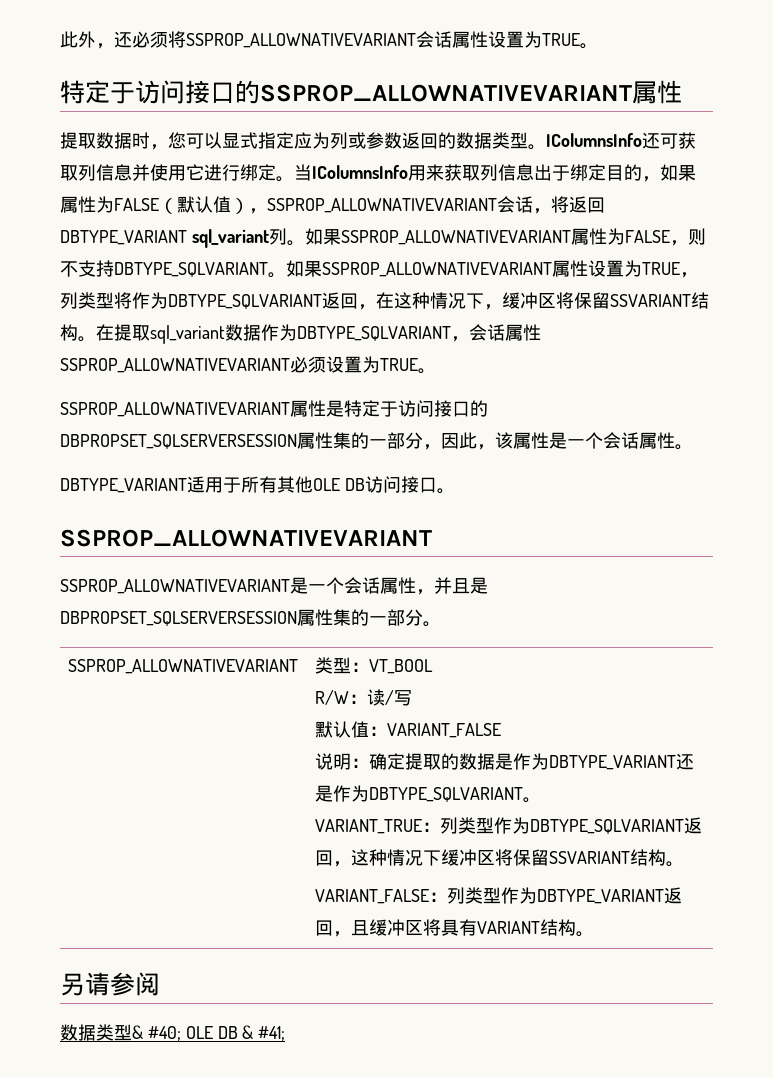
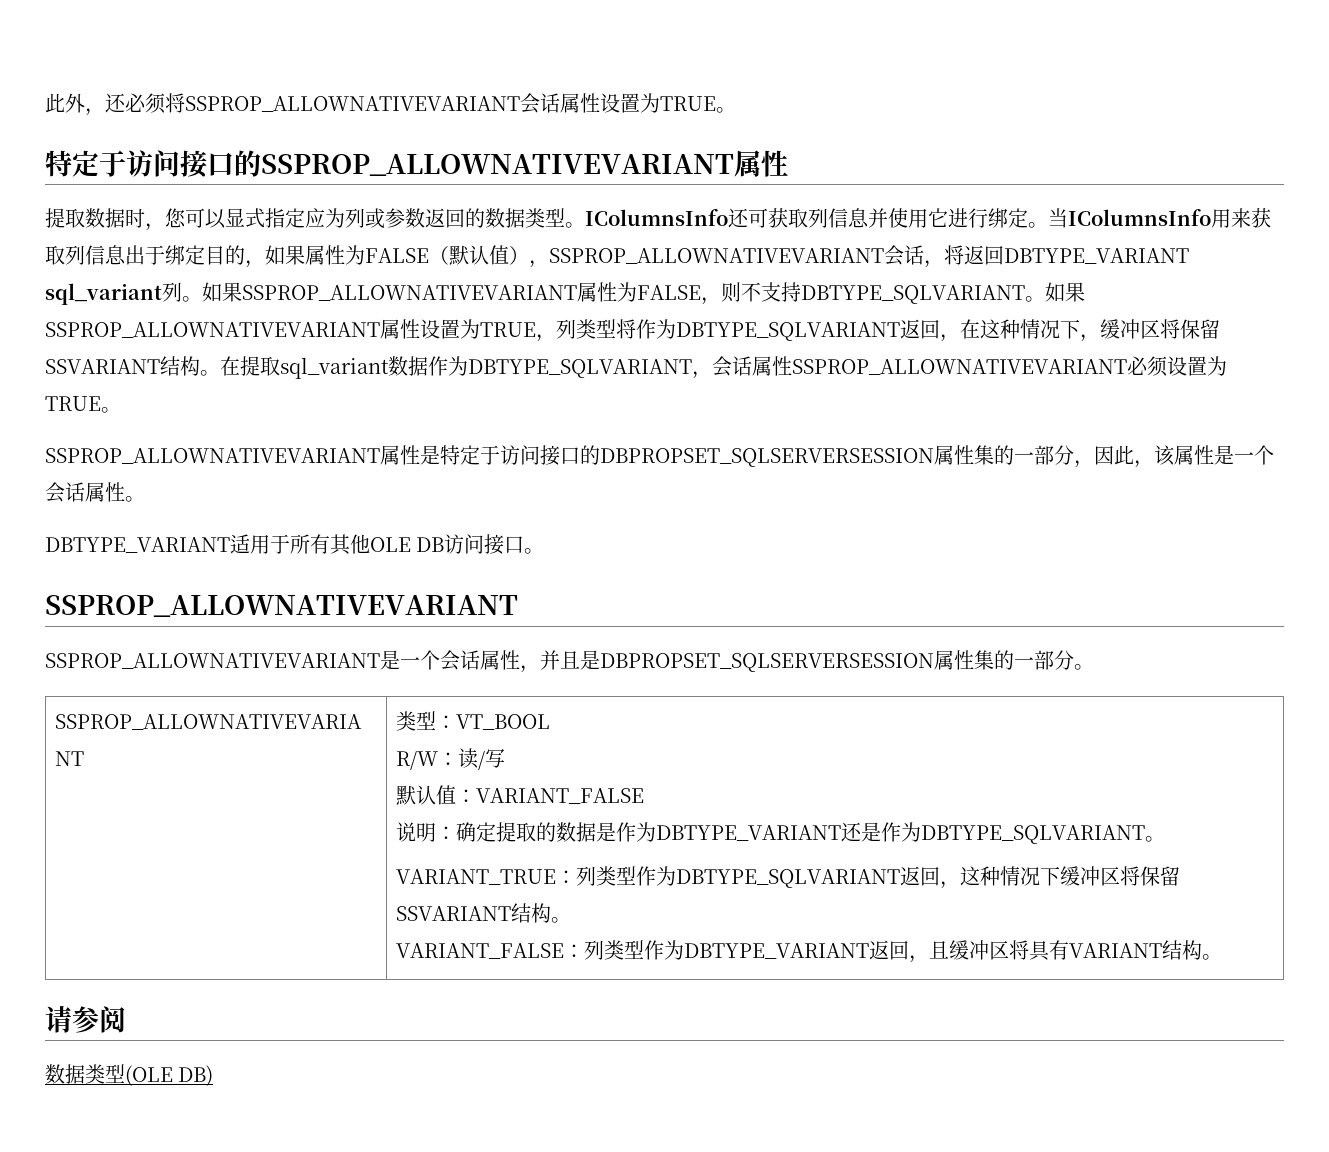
- 另请参阅
+ 请参阅
- 数据类型& #40; OLE DB & #41;
+ 数据类型(OLE DB)

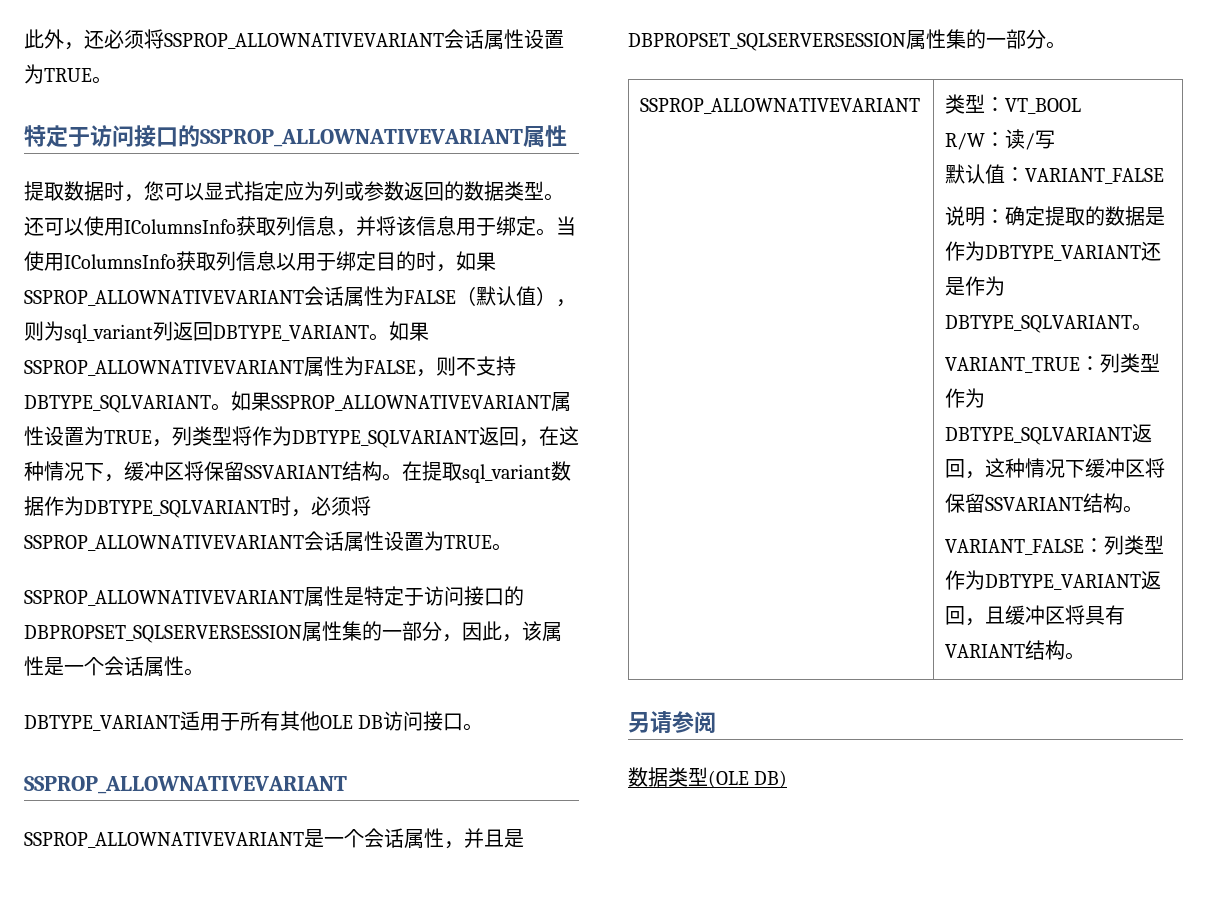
- IColumnsInfo还可获取列信息并使用它进行绑定。当IColumnsInfo用来获取列信息出于绑定目的，如果属性为FALSE（默认值），SSPROP_ALLOWNATIVEVARIANT会话，将返回DBTYPE_VARIANT sql_variant列。
+ 还可以使用IColumnsInfo获取列信息，并将该信息用于绑定。当使用IColumnsInfo获取列信息以用于绑定目的时，如果SSPROP_ALLOWNATIVEVARIANT会话属性为FALSE（默认值），则为sql_variant列返回DBTYPE_VARIANT。
- 在提取sql_variant数据作为DBTYPE_SQLVARIANT，会话属性SSPROP_ALLOWNATIVEVARIANT必须设置为TRUE。
+ 在提取sql_variant数据作为DBTYPE_SQLVARIANT时，必须将SSPROP_ALLOWNATIVEVARIANT会话属性设置为TRUE。
- 请参阅
+ 另请参阅

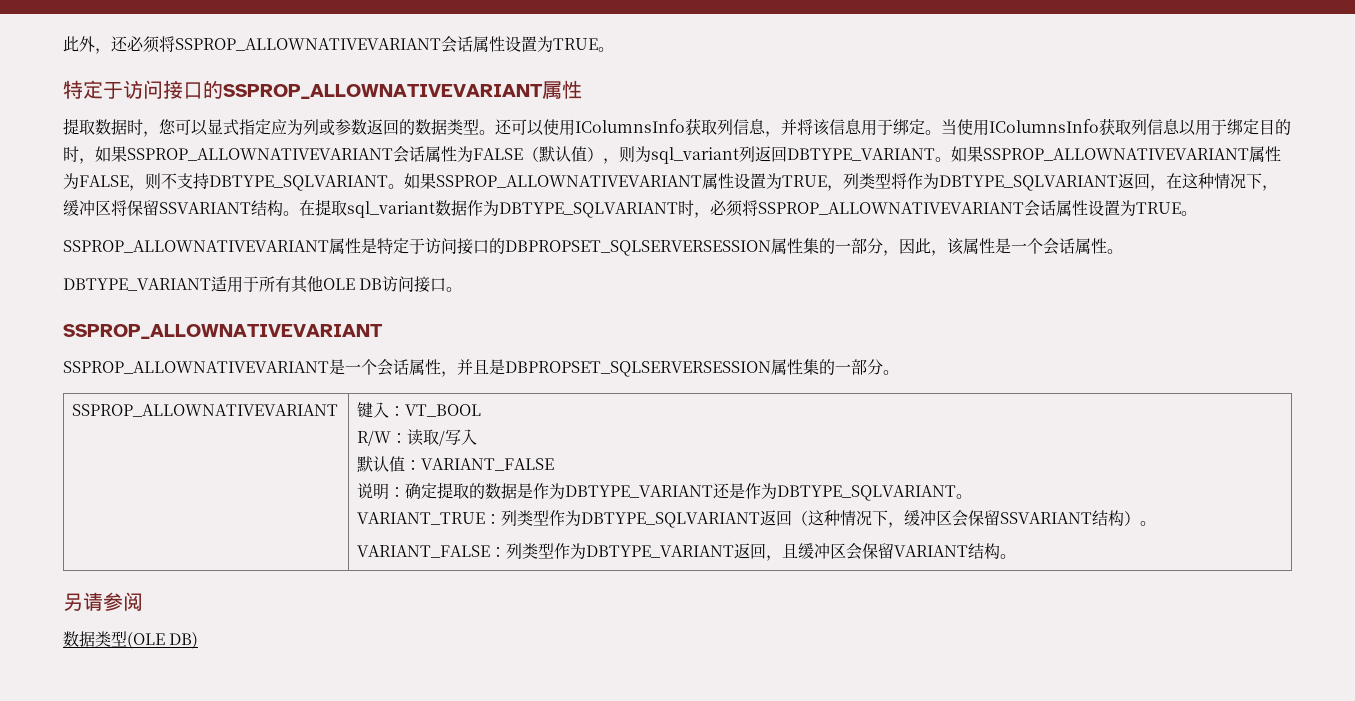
- 类型：VT_BOOL
+ 键入：VT_BOOL
- R/W：读/写
+ R/W：读取/写入
- VARIANT_TRUE：列类型作为DBTYPE_SQLVARIANT返回，这种情况下缓冲区将保留SSVARIANT结构。
+ VARIANT_TRUE：列类型作为DBTYPE_SQLVARIANT返回（这种情况下，缓冲区会保留SSVARIANT结构）。
- VARIANT_FALSE：列类型作为DBTYPE_VARIANT返回，且缓冲区将具有VARIANT结构。
+ VARIANT_FALSE：列类型作为DBTYPE_VARIANT返回，且缓冲区会保留VARIANT结构。

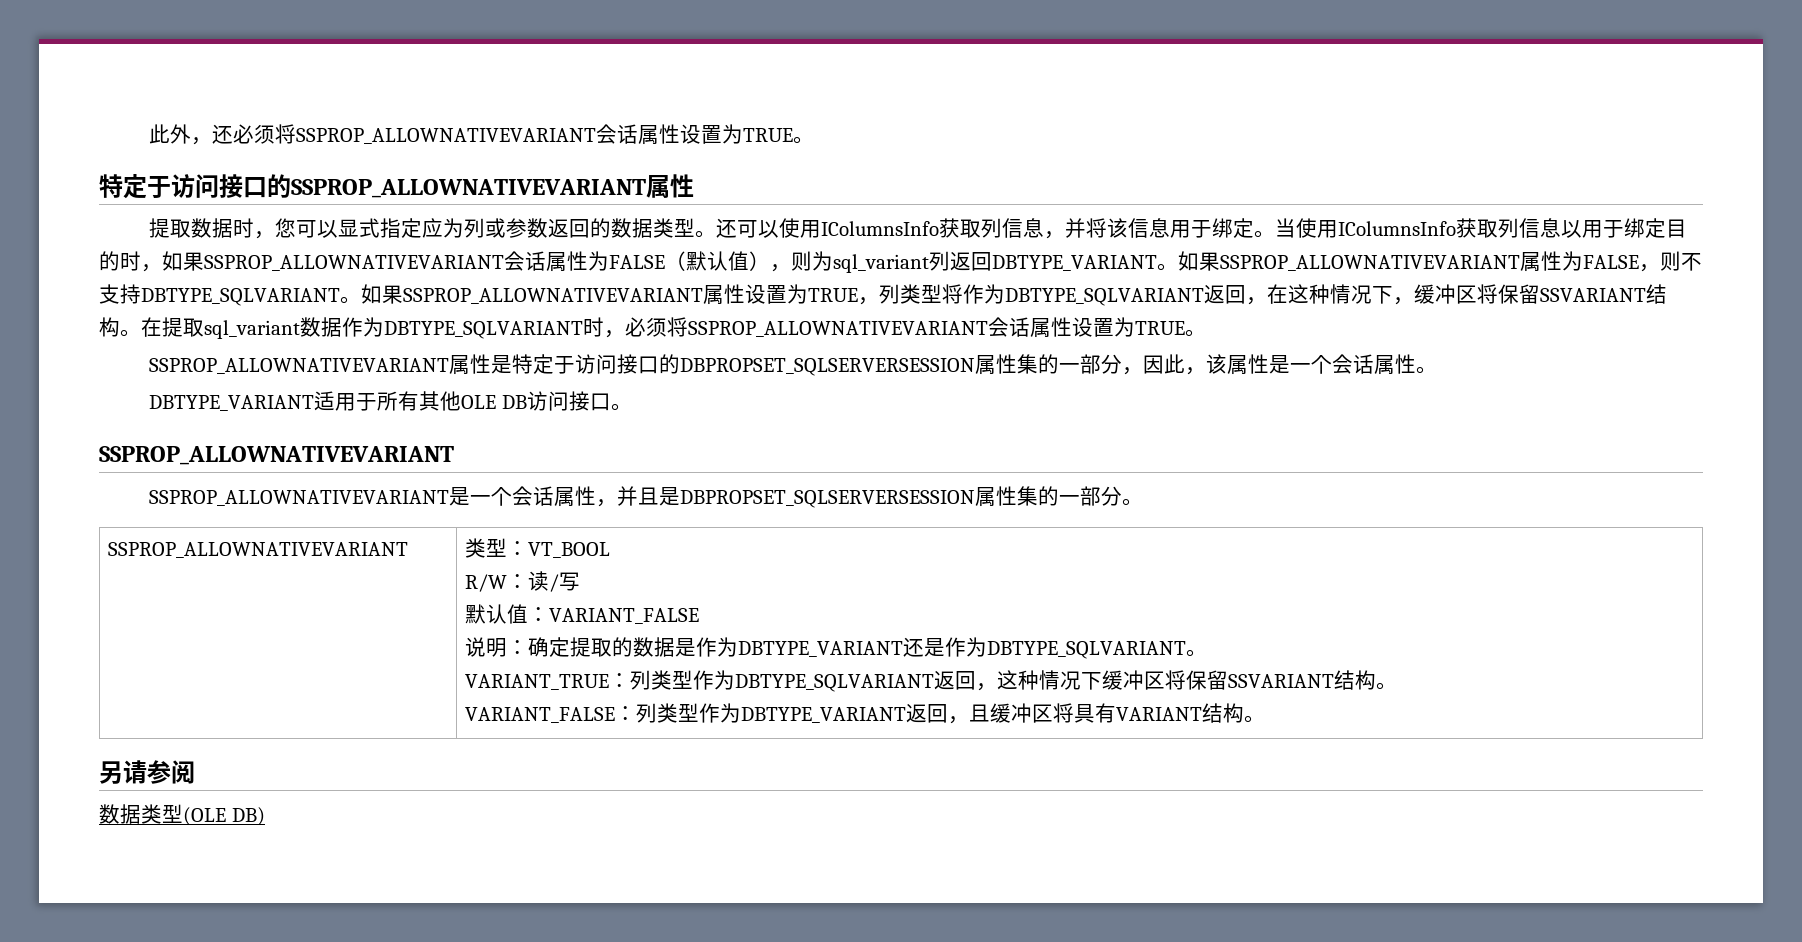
- 键入：VT_BOOL
+ 类型：VT_BOOL
- R/W：读取/写入
+ R/W：读/写
- VARIANT_TRUE：列类型作为DBTYPE_SQLVARIANT返回（这种情况下，缓冲区会保留SSVARIANT结构）。
+ VARIANT_TRUE：列类型作为DBTYPE_SQLVARIANT返回，这种情况下缓冲区将保留SSVARIANT结构。
- VARIANT_FALSE：列类型作为DBTYPE_VARIANT返回，且缓冲区会保留VARIANT结构。
+ VARIANT_FALSE：列类型作为DBTYPE_VARIANT返回，且缓冲区将具有VARIANT结构。

